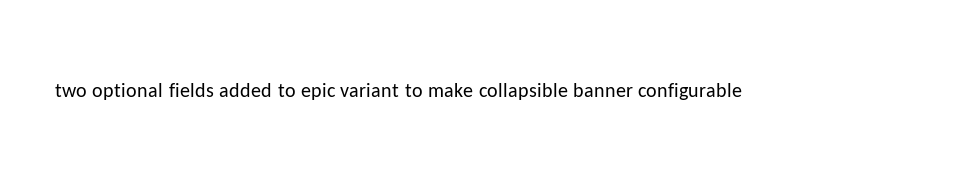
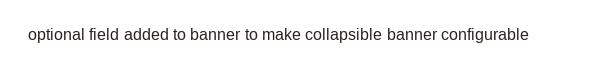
- two optional fields added to epic variant to make collapsible banner configurable
+ optional field added to banner to make collapsible banner configurable

